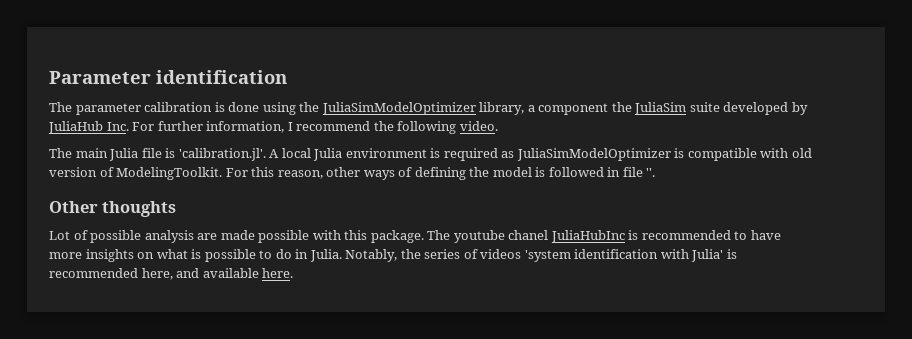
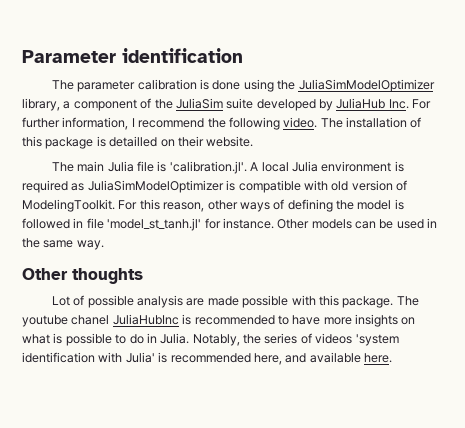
- The parameter calibration is done using the JuliaSimModelOptimizer library, a component the JuliaSim suite developed by JuliaHub Inc. For further information, I recommend the following video.
+ The parameter calibration is done using the JuliaSimModelOptimizer library, a component of the JuliaSim suite developed by JuliaHub Inc. For further information, I recommend the following video. The installation of this package is detailled on their website.
- For this reason, other ways of defining the model is followed in file ''.
+ For this reason, other ways of defining the model is followed in file 'model_st_tanh.jl' for instance. Other models can be used in the same way.

